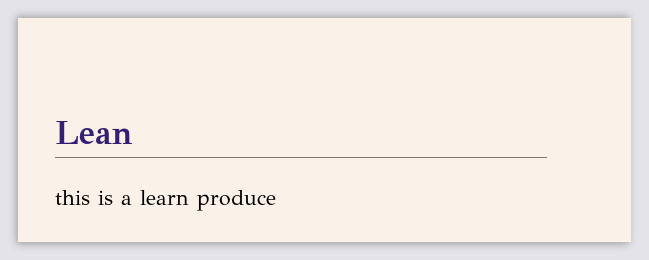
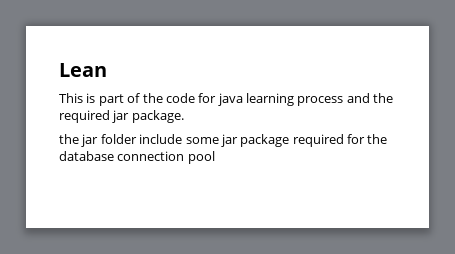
- this is a learn produce
+ This is part of the code for java learning process and the required jar package.
+ the jar folder include some jar package required for the database connection pool

